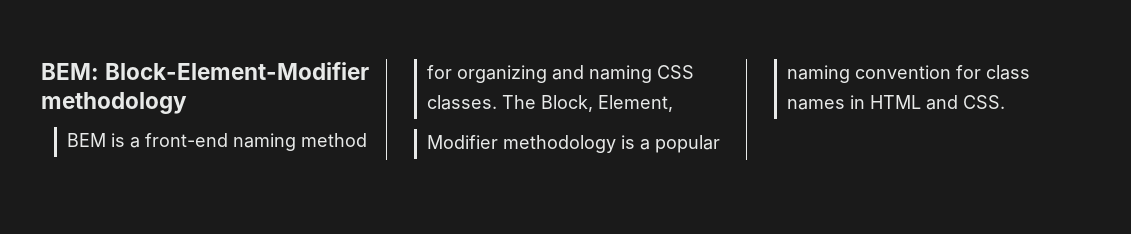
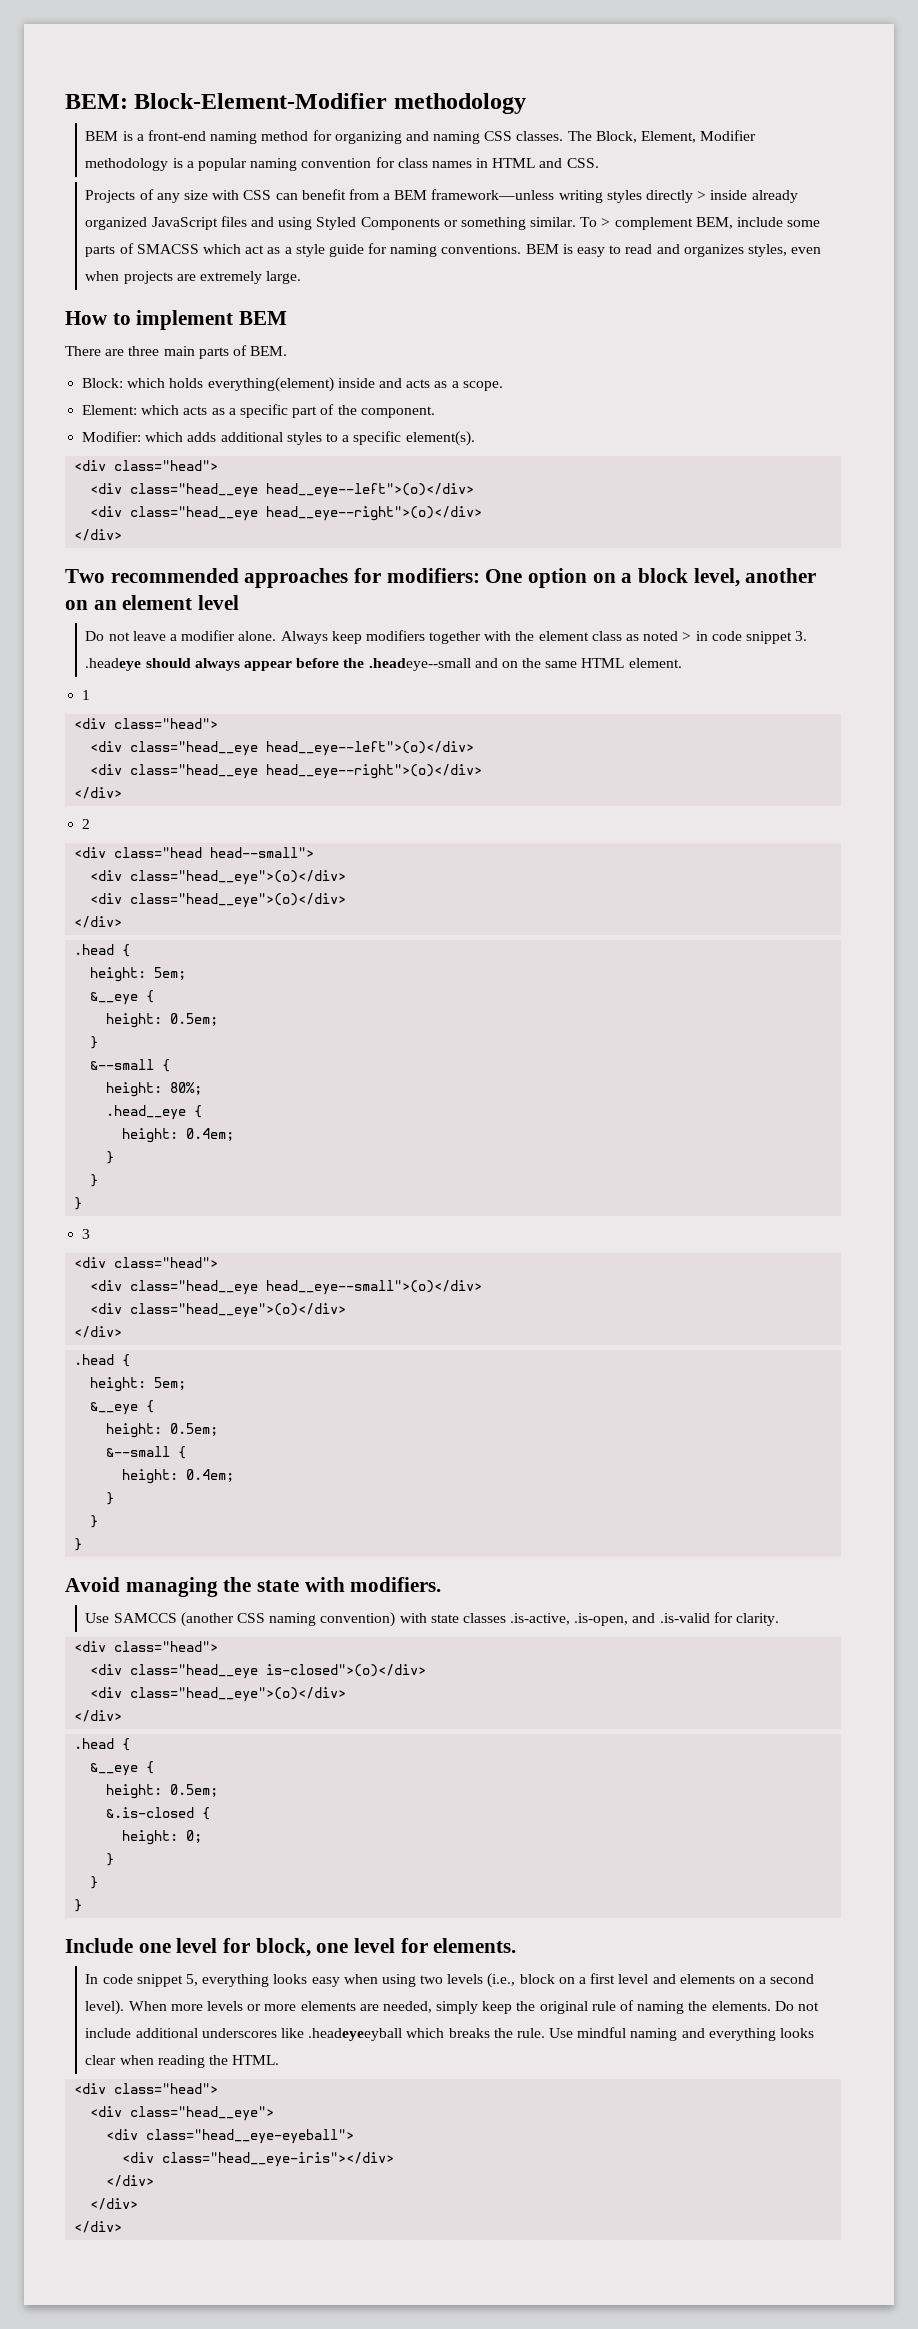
- The Block, Element,
- Modifier methodology is a popular naming convention for class names in HTML and CSS.
+ The Block, Element, Modifier methodology is a popular naming convention for class names in HTML and CSS.
+ Projects of any size with CSS can benefit from a BEM framework—unless writing styles directly > inside already organized JavaScript files and using Styled Components or something similar. To > complement BEM, include some parts of SMACSS which act as a style guide for naming conventions. BEM is easy to read and organizes styles, even when projects are extremely large.
+ How to implement BEM
+ There are three main parts of BEM.
+ Block: which holds everything(element) inside and acts as a scope.
+ Element: which acts as a specific part of the component.
+ Modifier: which adds additional styles to a specific element(s).
+ <div class="head">
+ <div class="head__eye head__eye--left">(o)</div>
+ <div class="head__eye head__eye--right">(o)</div>
+ </div>
+ Two recommended approaches for modifiers: One option on a block level, another on an element level
+ Do not leave a modifier alone. Always keep modifiers together with the element class as noted > in code snippet 3. .headeye should always appear before the .headeye--small and on the same HTML element.
+ 1
+ <div class="head">
+ <div class="head__eye head__eye--left">(o)</div>
+ <div class="head__eye head__eye--right">(o)</div>
+ </div>
+ 2
+ <div class="head head--small">
+ <div class="head__eye">(o)</div>
+ <div class="head__eye">(o)</div>
+ </div>
+ .head {
+ height: 5em;
+ &__eye {
+ height: 0.5em;
+ }
+ &--small {
+ height: 80%;
+ .head__eye {
+ height: 0.4em;
+ }
+ }
+ }
+ 3
+ <div class="head">
+ <div class="head__eye head__eye--small">(o)</div>
+ <div class="head__eye">(o)</div>
+ </div>
+ .head {
+ height: 5em;
+ &__eye {
+ height: 0.5em;
+ &--small {
+ height: 0.4em;
+ }
+ }
+ }
+ Avoid managing the state with modifiers.
+ Use SAMCCS (another CSS naming convention) with state classes .is-active, .is-open, and .is-valid for clarity.
+ <div class="head">
+ <div class="head__eye is-closed">(o)</div>
+ <div class="head__eye">(o)</div>
+ </div>
+ .head {
+ &__eye {
+ height: 0.5em;
+ &.is-closed {
+ height: 0;
+ }
+ }
+ }
+ Include one level for block, one level for elements.
+ In code snippet 5, everything looks easy when using two levels (i.e., block on a first level and elements on a second level). When more levels or more elements are needed, simply keep the original rule of naming the elements. Do not include additional underscores like .headeyeeyball which breaks the rule. Use mindful naming and everything looks clear when reading the HTML.
+ <div class="head">
+ <div class="head__eye">
+ <div class="head__eye-eyeball">
+ <div class="head__eye-iris"></div>
+ </div>
+ </div>
+ </div>

